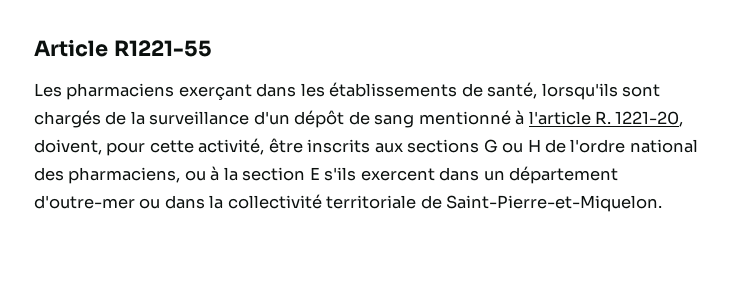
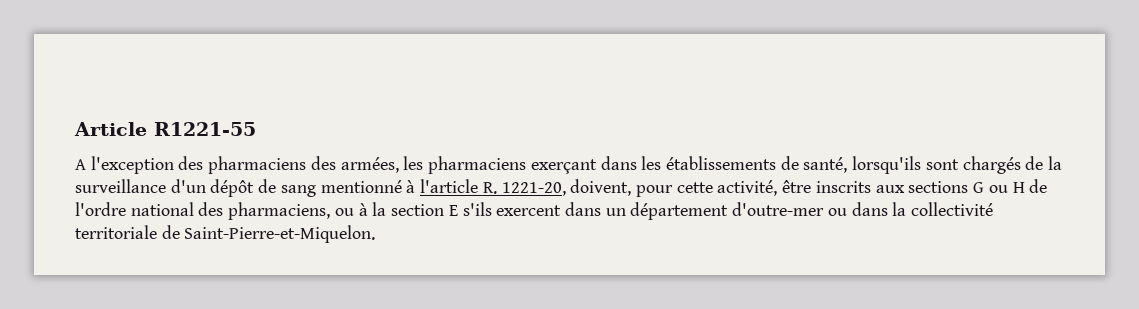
- Les pharmaciens exerçant dans les établissements de santé, lorsqu'ils sont chargés de la surveillance d'un dépôt de sang mentionné à l'article R. 1221-20, doivent, pour cette activité, être inscrits aux sections G ou H de l'ordre national des pharmaciens, ou à la section E s'ils exercent dans un département d'outre-mer ou dans la collectivité territoriale de Saint-Pierre-et-Miquelon.
+ A l'exception des pharmaciens des armées, les pharmaciens exerçant dans les établissements de santé, lorsqu'ils sont chargés de la surveillance d'un dépôt de sang mentionné à l'article R. 1221-20, doivent, pour cette activité, être inscrits aux sections G ou H de l'ordre national des pharmaciens, ou à la section E s'ils exercent dans un département d'outre-mer ou dans la collectivité territoriale de Saint-Pierre-et-Miquelon.

